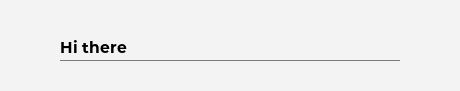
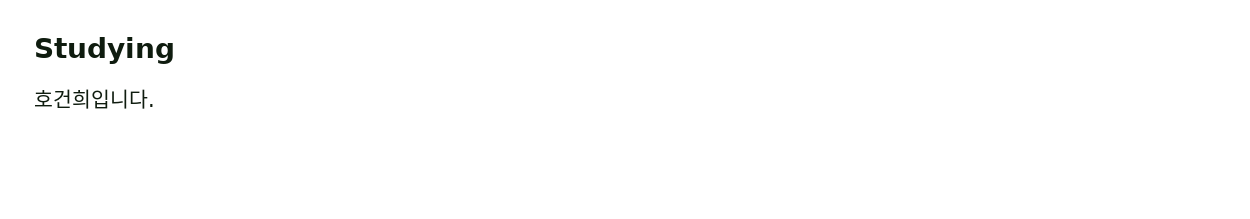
- Hi there
+ Studying
+ 호건희입니다.

